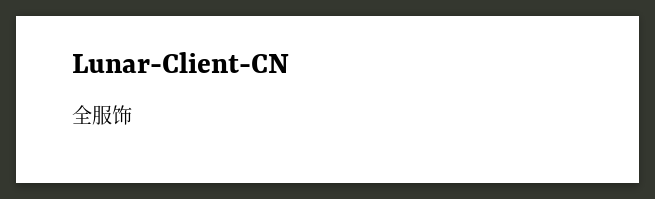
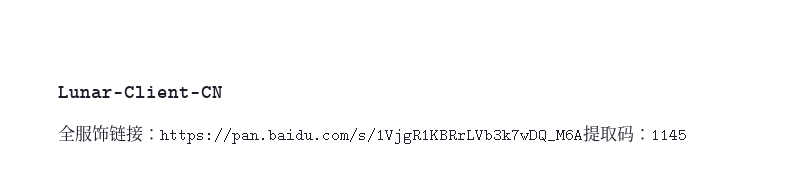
- 全服饰
+ 全服饰链接：https://pan.baidu.com/s/1VjgR1KBRrLVb3k7wDQ_M6A提取码：1145

